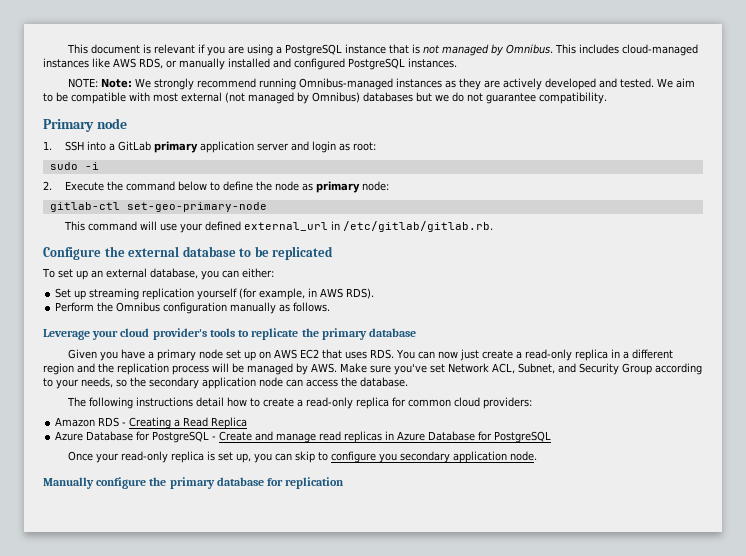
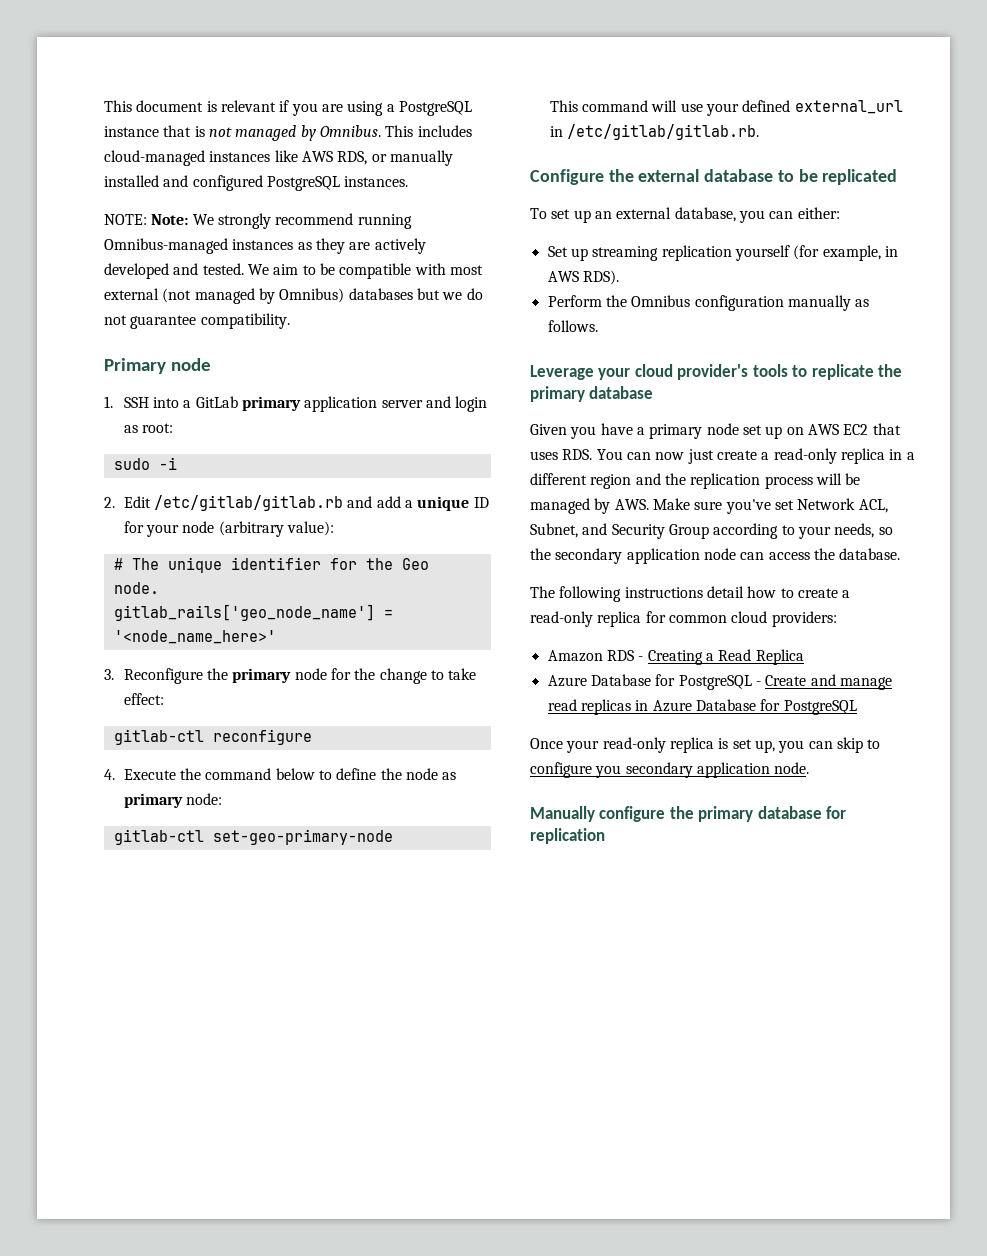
- 2. Execute the command below to define the node as primary node:
+ 2. Edit /etc/gitlab/gitlab.rb and add a unique ID for your node (arbitrary value):
+ # The unique identifier for the Geo node.
+ gitlab_rails['geo_node_name'] = '<node_name_here>'
+ 3. Reconfigure the primary node for the change to take effect:
+ gitlab-ctl reconfigure
+ 4. Execute the command below to define the node as primary node:

